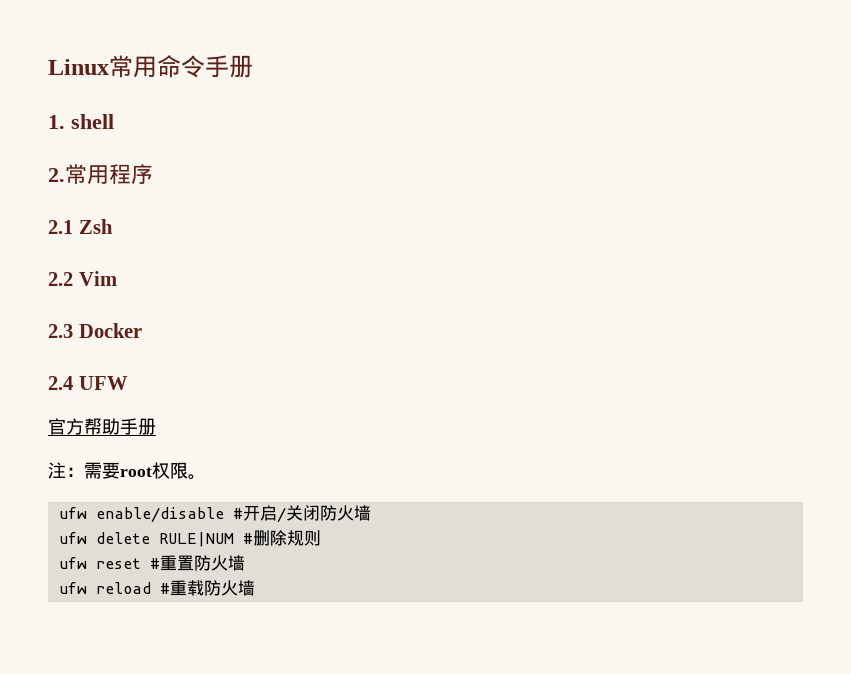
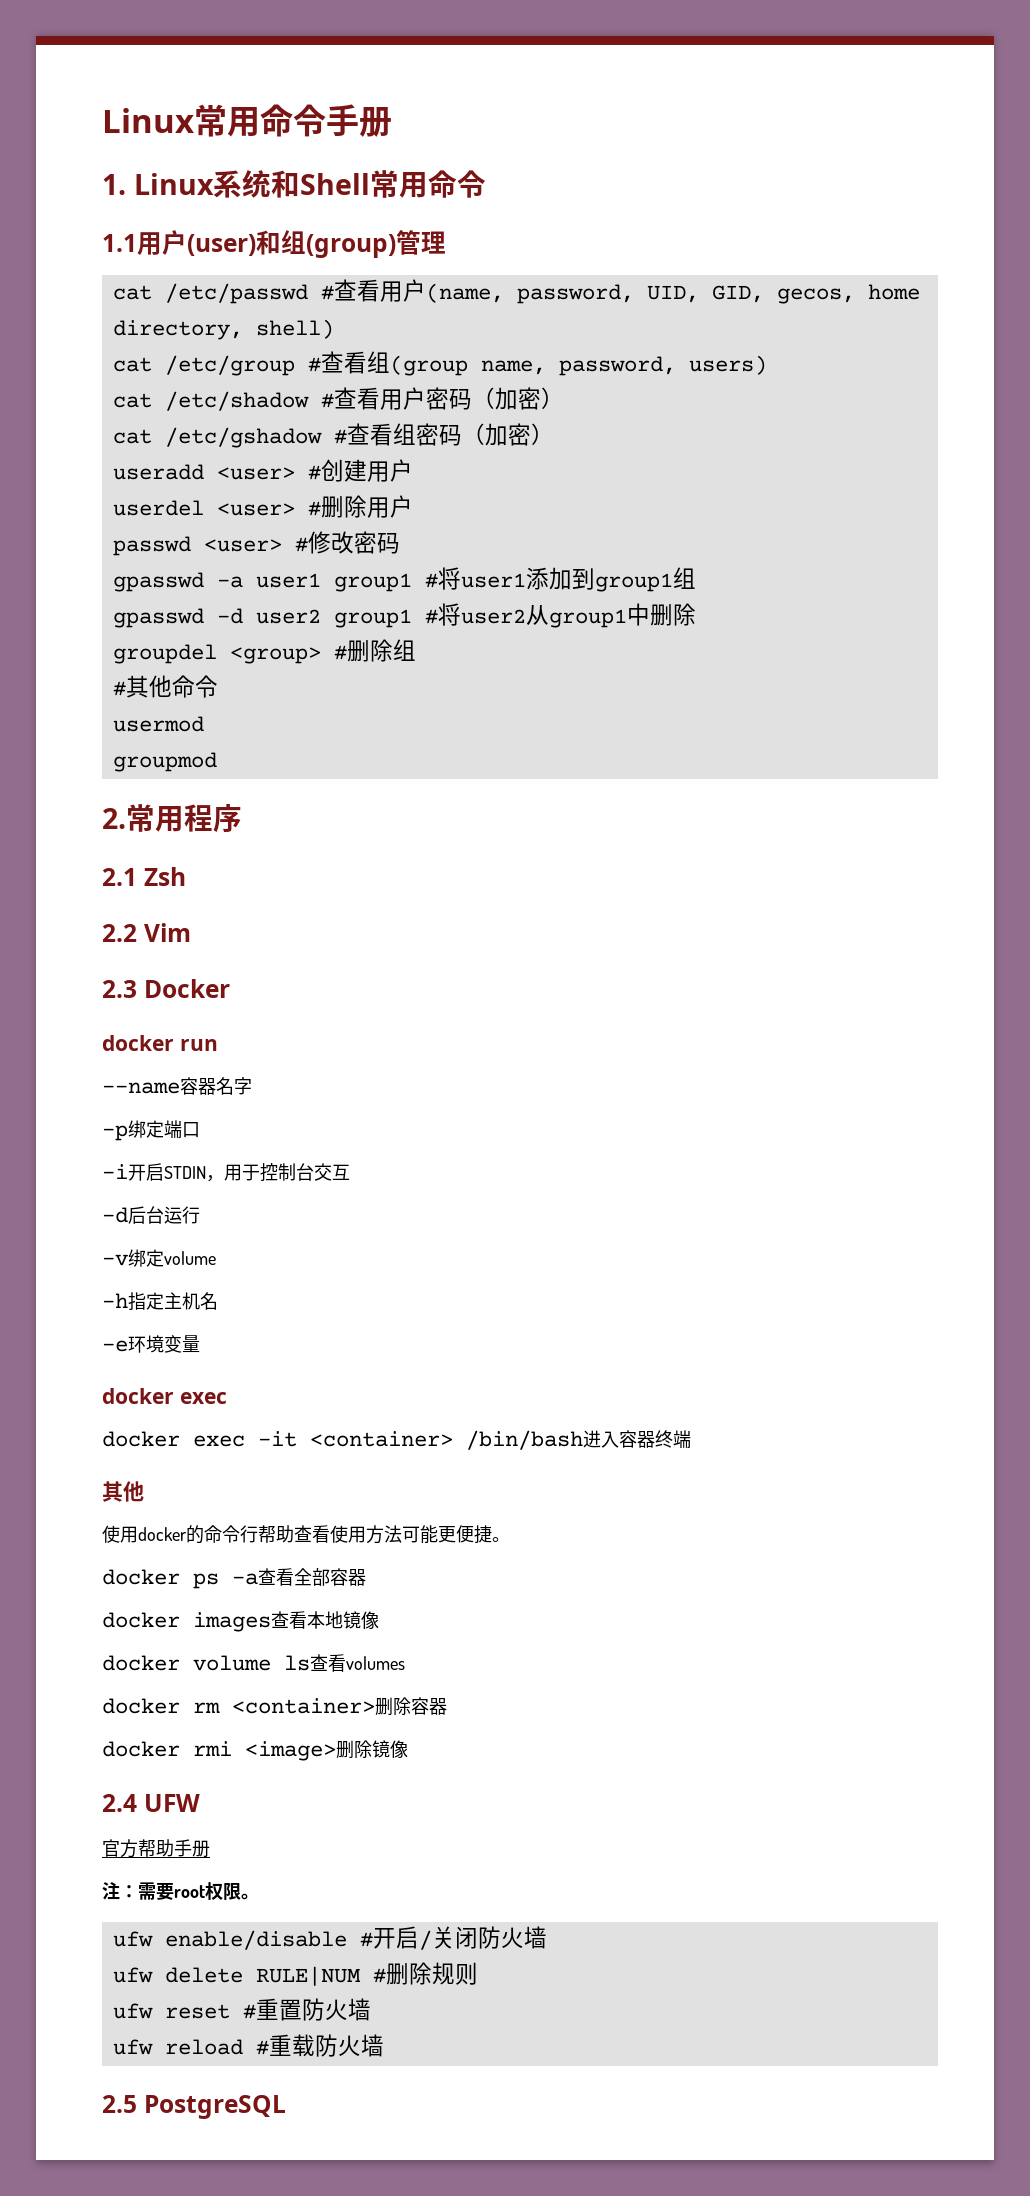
- 1. shell
+ 1. Linux系统和Shell常用命令
+ 1.1用户(user)和组(group)管理
+ cat /etc/passwd #查看用户(name, password, UID, GID, gecos, home directory, shell)
+ cat /etc/group #查看组(group name, password, users)
+ cat /etc/shadow #查看用户密码（加密）
+ cat /etc/gshadow #查看组密码（加密）
+ useradd <user> #创建用户
+ userdel <user> #删除用户
+ passwd <user> #修改密码
+ gpasswd -a user1 group1 #将user1添加到group1组
+ gpasswd -d user2 group1 #将user2从group1中删除
+ groupdel <group> #删除组
+ #其他命令
+ usermod
+ groupmod
+ docker run
+ --name容器名字
+ -p绑定端口
+ -i开启STDIN，用于控制台交互
+ -d后台运行
+ -v绑定volume
+ -h指定主机名
+ -e环境变量
+ docker exec
+ docker exec -it <container> /bin/bash进入容器终端
+ 其他
+ 使用docker的命令行帮助查看使用方法可能更便捷。
+ docker ps -a查看全部容器
+ docker images查看本地镜像
+ docker volume ls查看volumes
+ docker rm <container>删除容器
+ docker rmi <image>删除镜像
+ 2.5 PostgreSQL

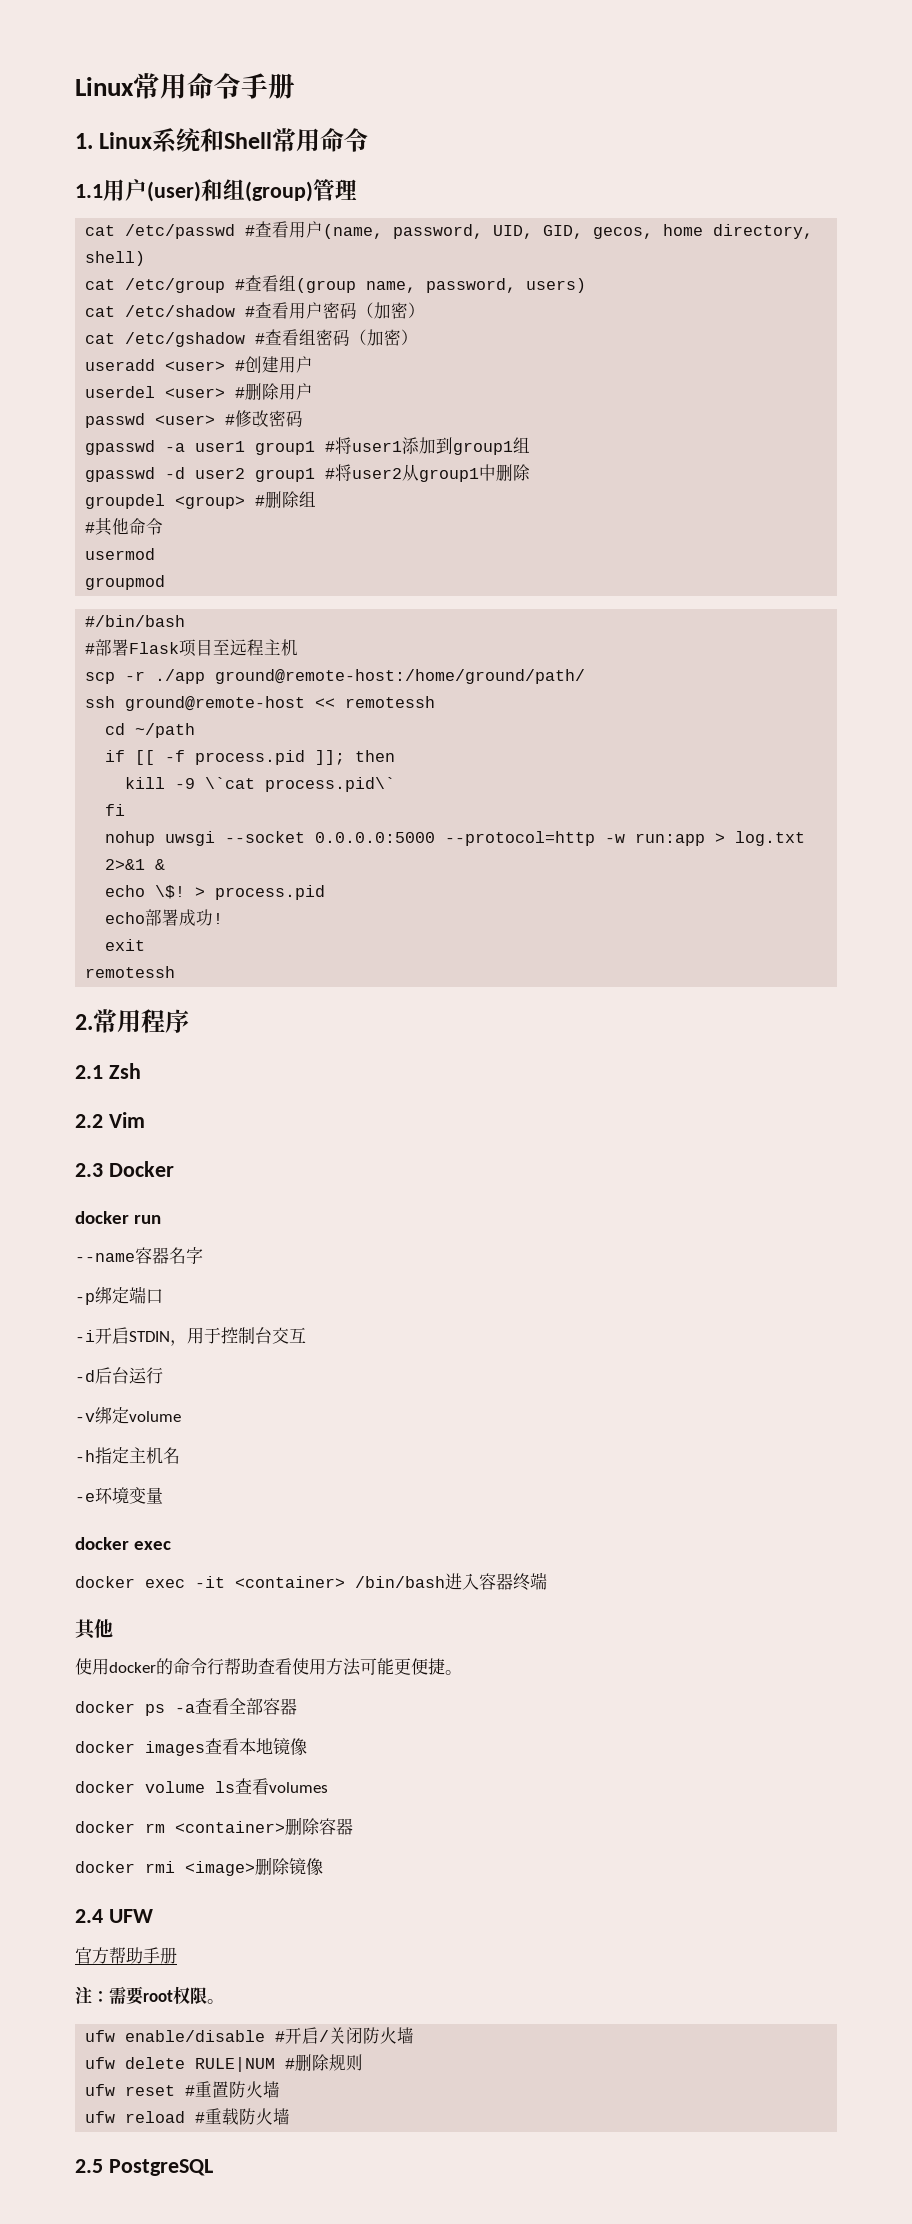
+ #/bin/bash
+ #部署Flask项目至远程主机
+ scp -r ./app ground@remote-host:/home/ground/path/
+ ssh ground@remote-host << remotessh
+ cd ~/path
+ if [[ -f process.pid ]]; then
+ kill -9 \`cat process.pid\`
+ fi
+ nohup uwsgi --socket 0.0.0.0:5000 --protocol=http -w run:app > log.txt 2>&1 &
+ echo \$! > process.pid
+ echo部署成功!
+ exit
+ remotessh

